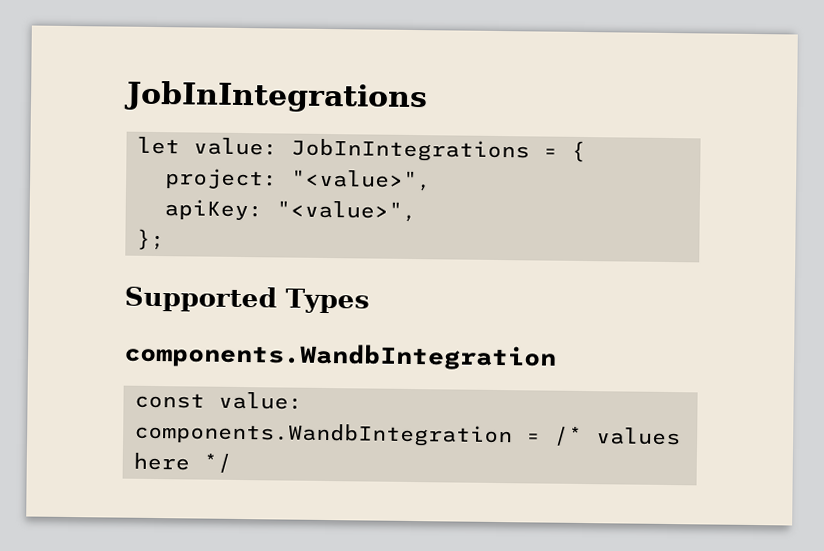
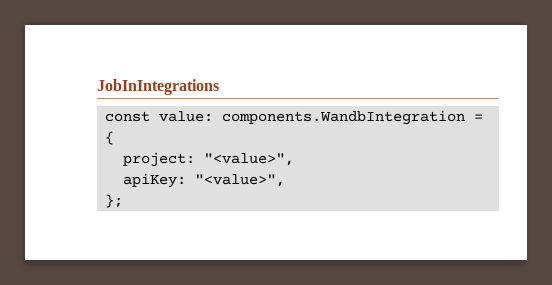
- let value: JobInIntegrations = {
+ const value: components.WandbIntegration = {
- Supported Types
- components.WandbIntegration
- const value: components.WandbIntegration = /* values here */

